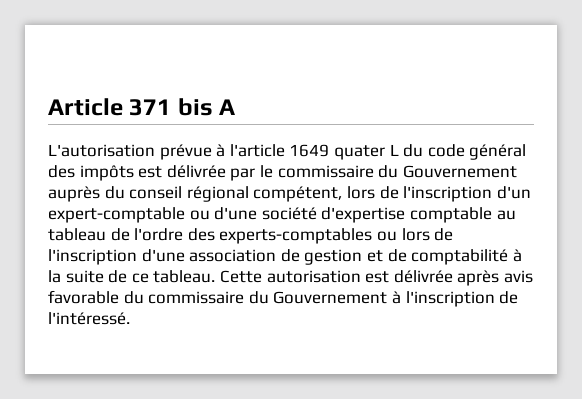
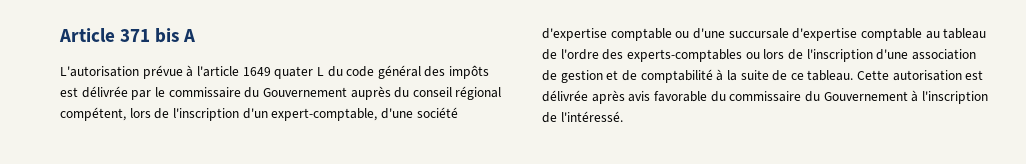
- L'autorisation prévue à l'article 1649 quater L du code général des impôts est délivrée par le commissaire du Gouvernement auprès du conseil régional compétent, lors de l'inscription d'un expert-comptable ou d'une société d'expertise comptable au tableau de l'ordre des experts-comptables ou lors de l'inscription d'une association de gestion et de comptabilité à la suite de ce tableau.
+ L'autorisation prévue à l'article 1649 quater L du code général des impôts est délivrée par le commissaire du Gouvernement auprès du conseil régional compétent, lors de l'inscription d'un expert-comptable, d'une société d'expertise comptable ou d'une succursale d'expertise comptable au tableau de l'ordre des experts-comptables ou lors de l'inscription d'une association de gestion et de comptabilité à la suite de ce tableau.

